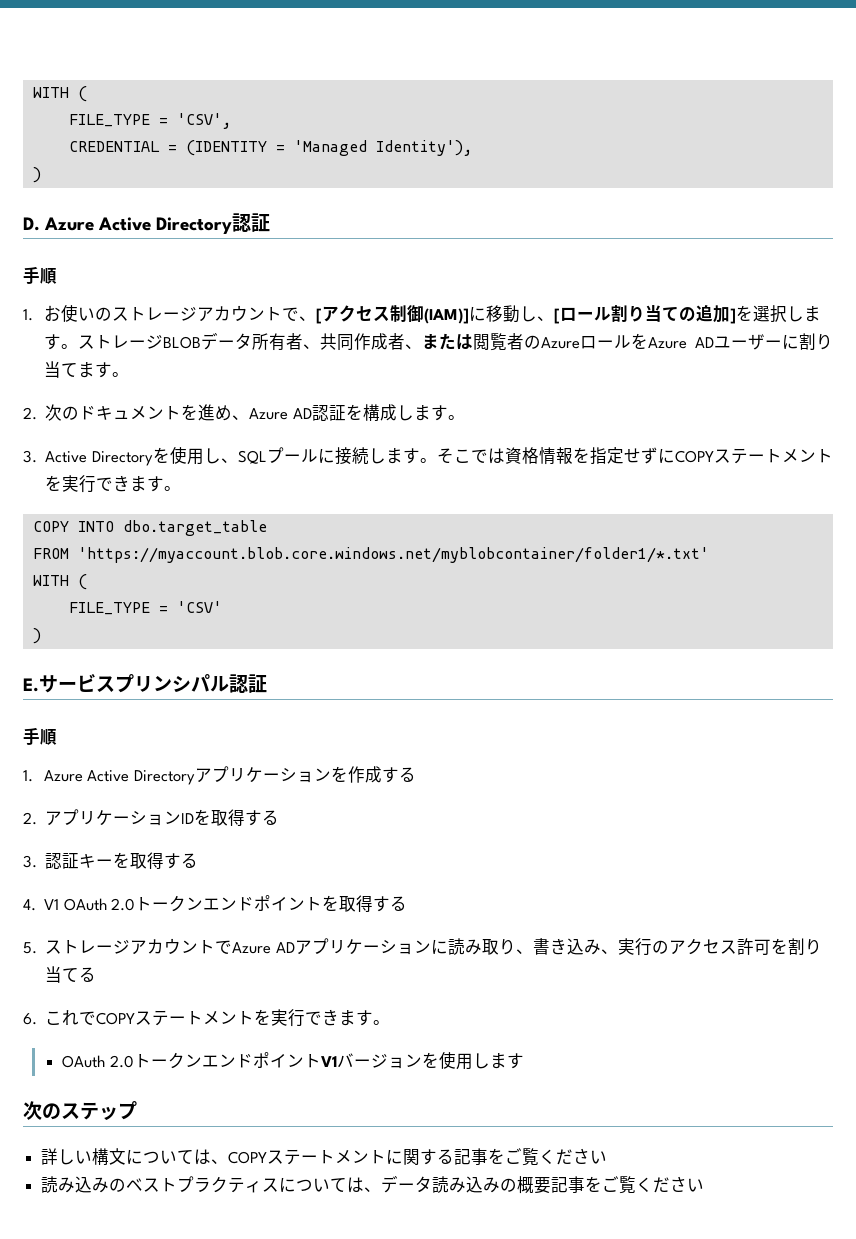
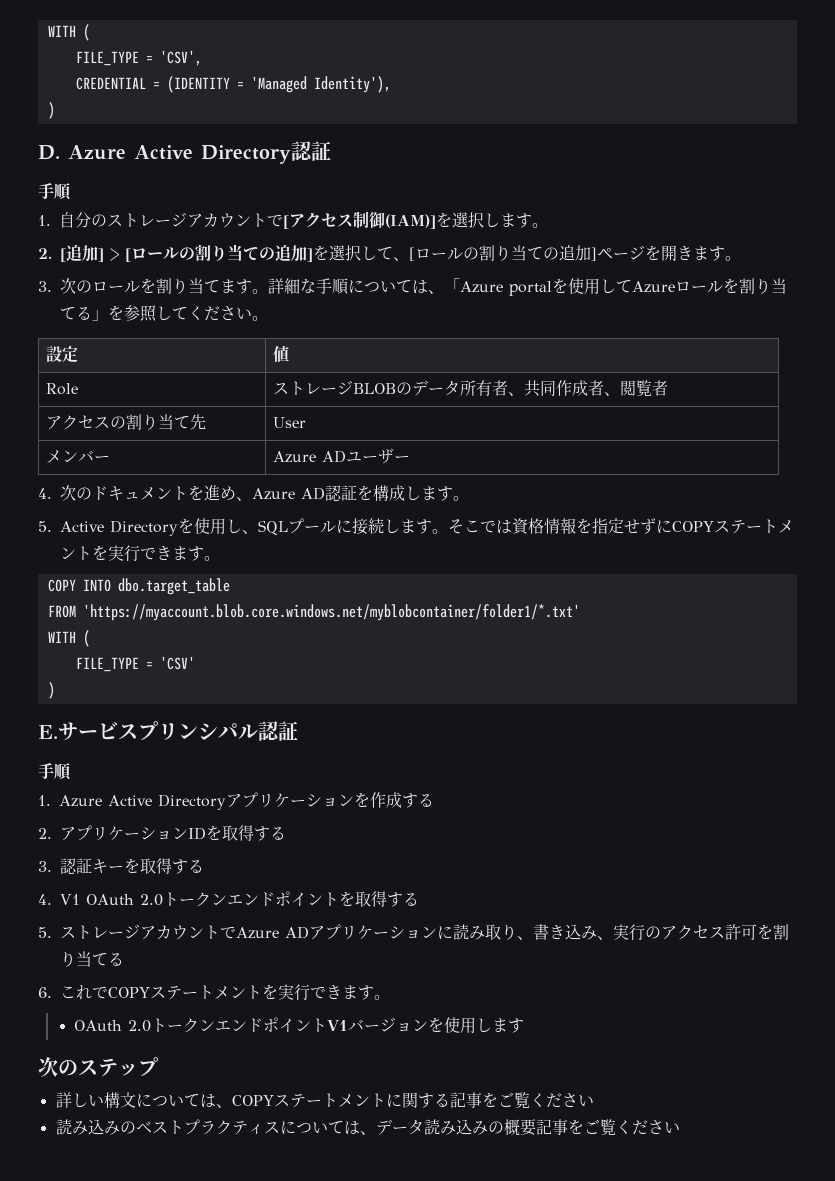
- 1.お使いのストレージアカウントで、[アクセス制御(IAM)]に移動し、[ロール割り当ての追加]を選択します。ストレージBLOBデータ所有者、共同作成者、または閲覧者のAzureロールをAzure ADユーザーに割り当てます。
- 2.次のドキュメントを進め、Azure AD認証を構成します。
+ 1.自分のストレージアカウントで[アクセス制御(IAM)]を選択します。
+ 2. [追加] > [ロールの割り当ての追加]を選択して、[ロールの割り当ての追加]ページを開きます。
+ 3.次のロールを割り当てます。詳細な手順については、「Azure portalを使用してAzureロールを割り当てる」を参照してください。
+ 設定 | 値
+ Role | ストレージBLOBのデータ所有者、共同作成者、閲覧者
+ アクセスの割り当て先 | User
+ メンバー | Azure ADユーザー
+ 4.次のドキュメントを進め、Azure AD認証を構成します。
- 3. Active Directoryを使用し、SQLプールに接続します。
+ 5. Active Directoryを使用し、SQLプールに接続します。

